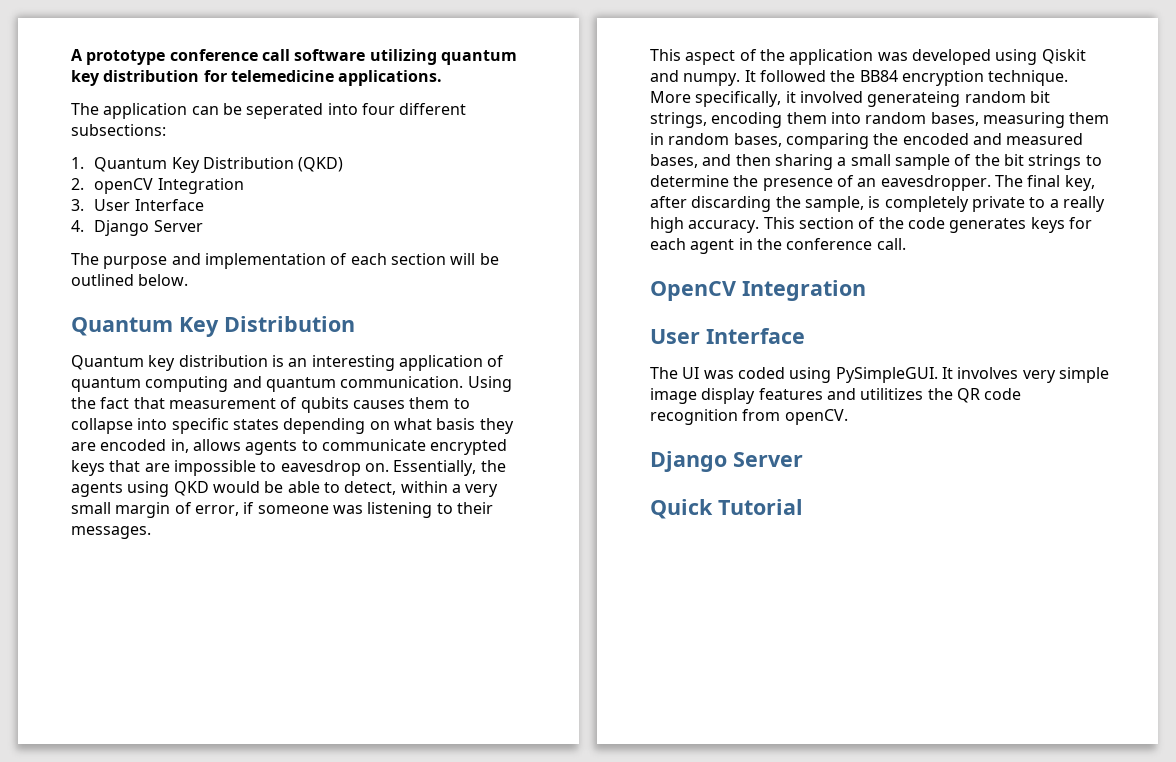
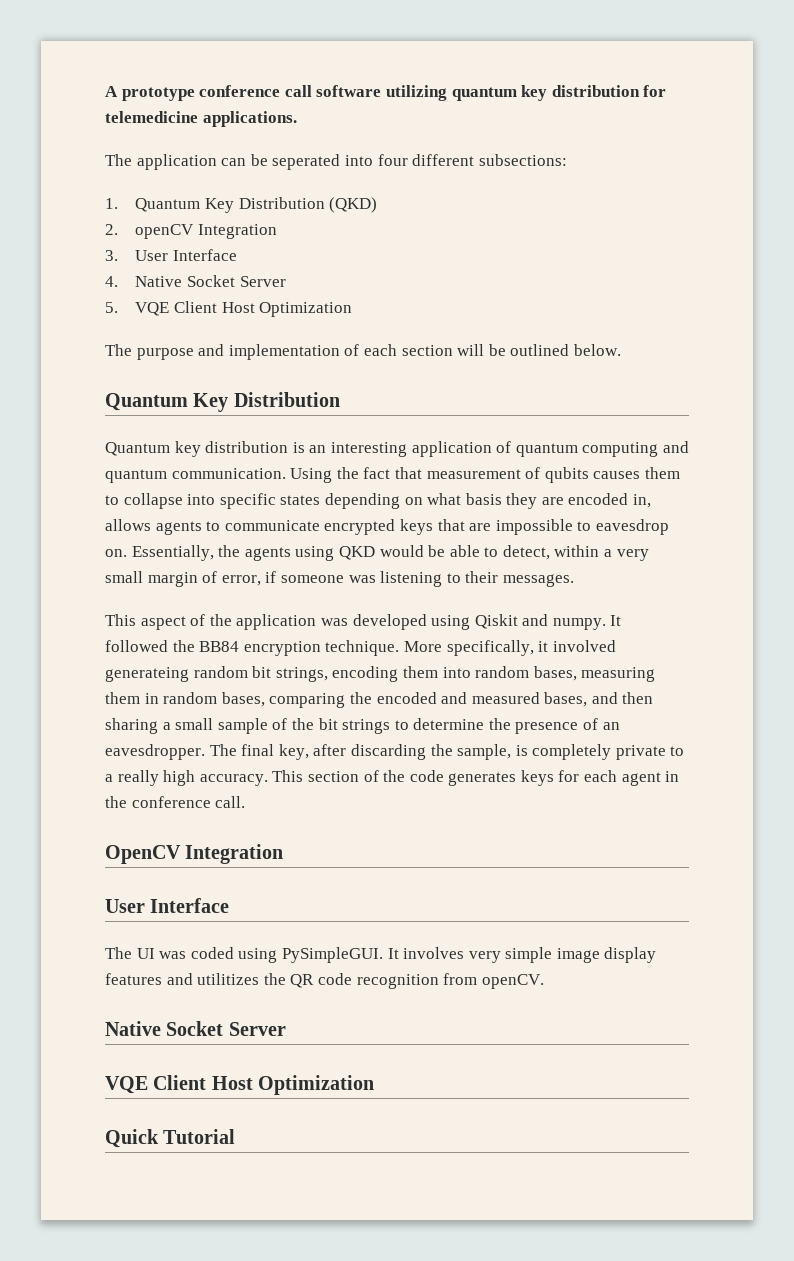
- 4. Django Server
+ 4. Native Socket Server
+ 5. VQE Client Host Optimization
  It involves very simple image display features and utilitizes the QR code recognition from openCV.
- Django Server
+ Native Socket Server
+ VQE Client Host Optimization

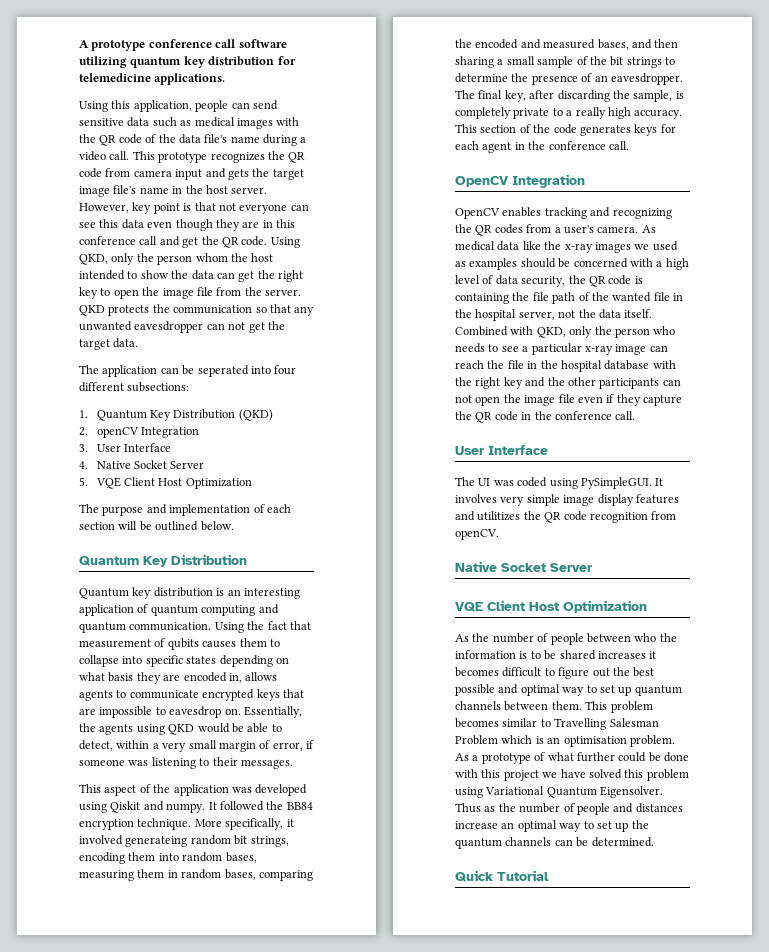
+ Using this application, people can send sensitive data such as medical images with the QR code of the data file's name during a video call. This prototype recognizes the QR code from camera input and gets the target image file's name in the host server. However, key point is that not everyone can see this data even though they are in this conference call and get the QR code. Using QKD, only the person whom the host intended to show the data can get the right key to open the image file from the server. QKD protects the communication so that any unwanted eavesdropper can not get the target data.
+ OpenCV enables tracking and recognizing the QR codes from a user's camera. As medical data like the x-ray images we used as examples should be concerned with a high level of data security, the QR code is containing the file path of the wanted file in the hospital server, not the data itself. Combined with QKD, only the person who needs to see a particular x-ray image can reach the file in the hospital database with the right key and the other participants can not open the image file even if they capture the QR code in the conference call.
+ As the number of people between who the information is to be shared increases it becomes difficult to figure out the best possible and optimal way to set up quantum channels between them. This problem becomes similar to Travelling Salesman Problem which is an optimisation problem. As a prototype of what further could be done with this project we have solved this problem using Variational Quantum Eigensolver. Thus as the number of people and distances increase an optimal way to set up the quantum channels can be determined.

